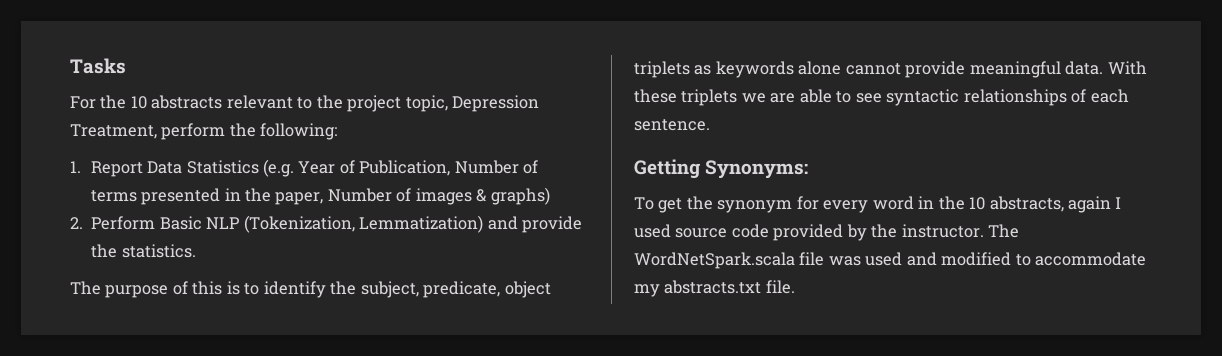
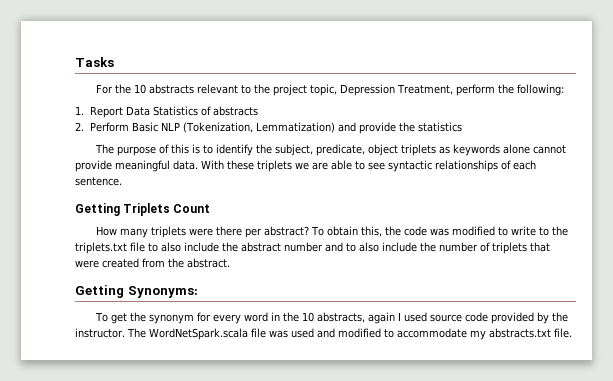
- 1. Report Data Statistics (e.g. Year of Publication, Number of terms presented in the paper, Number of images & graphs)
+ 1. Report Data Statistics of abstracts
- 2. Perform Basic NLP (Tokenization, Lemmatization) and provide the statistics.
+ 2. Perform Basic NLP (Tokenization, Lemmatization) and provide the statistics
+ Getting Triplets Count
+ How many triplets were there per abstract? To obtain this, the code was modified to write to the triplets.txt file to also include the abstract number and to also include the number of triplets that were created from the abstract.

